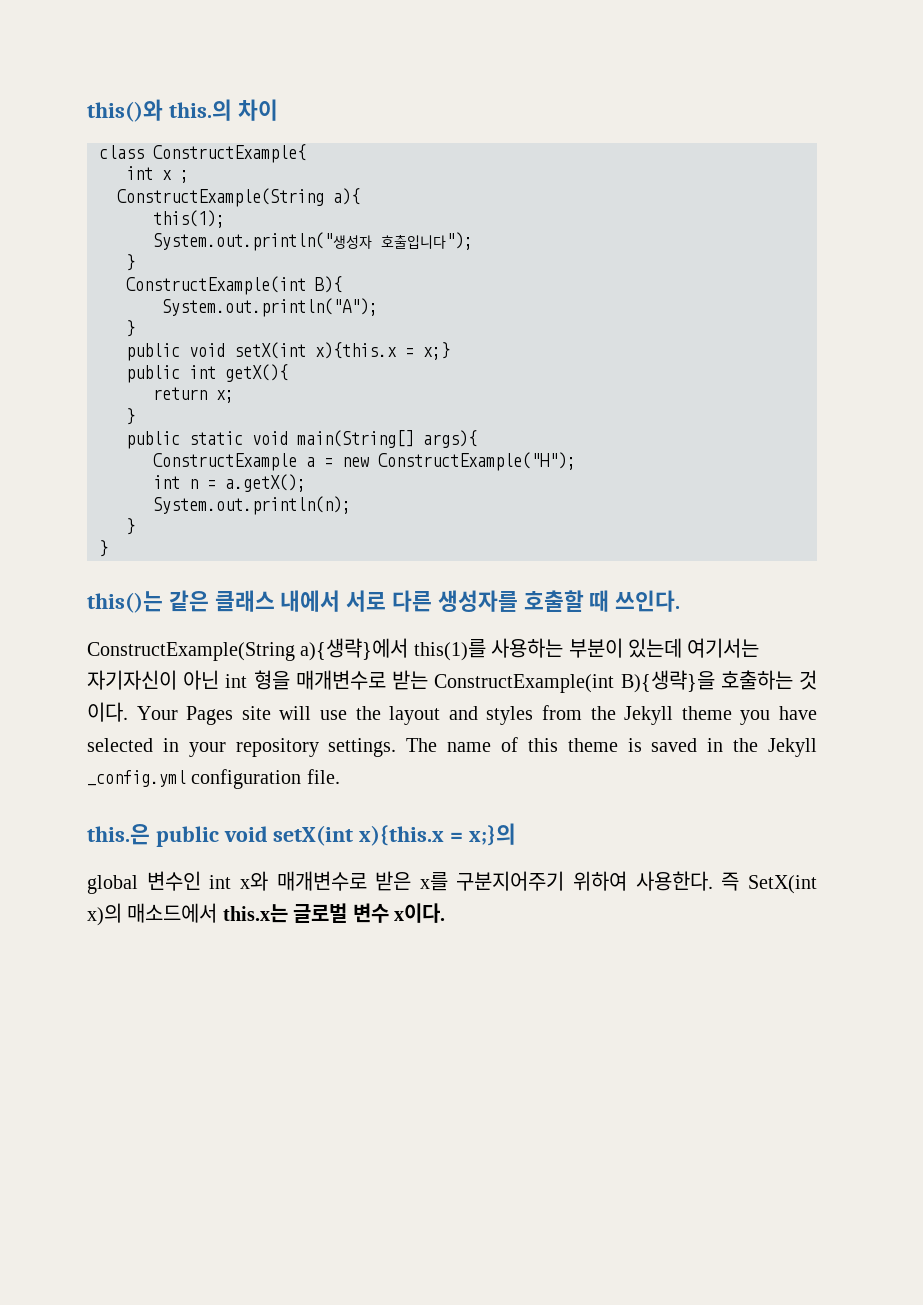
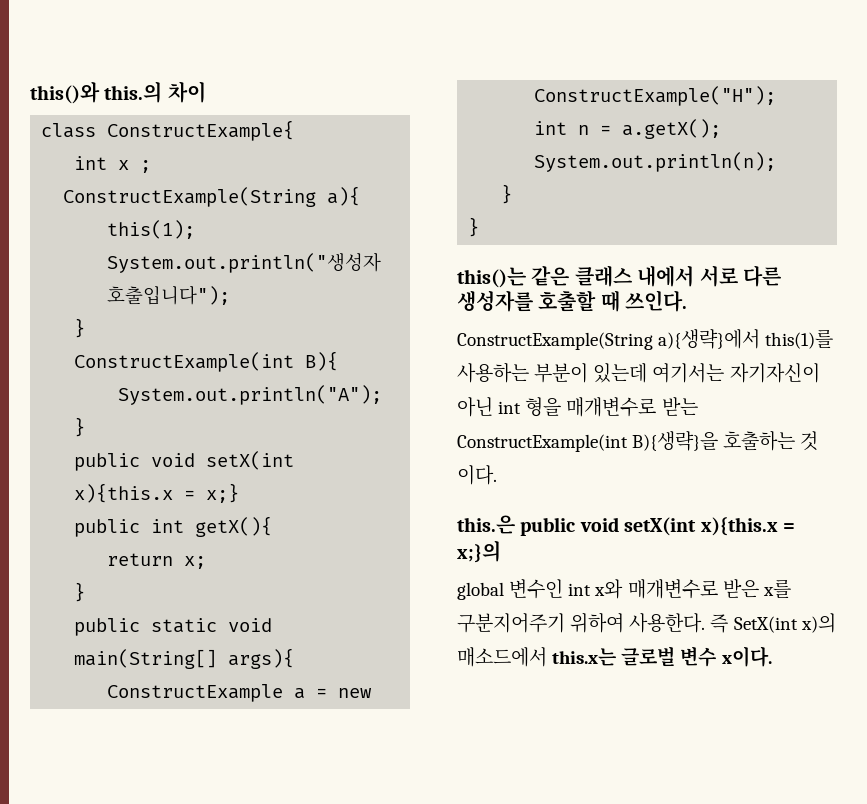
- Your Pages site will use the layout and styles from the Jekyll theme you have selected in your repository settings. The name of this theme is saved in the Jekyll _config.yml configuration file.

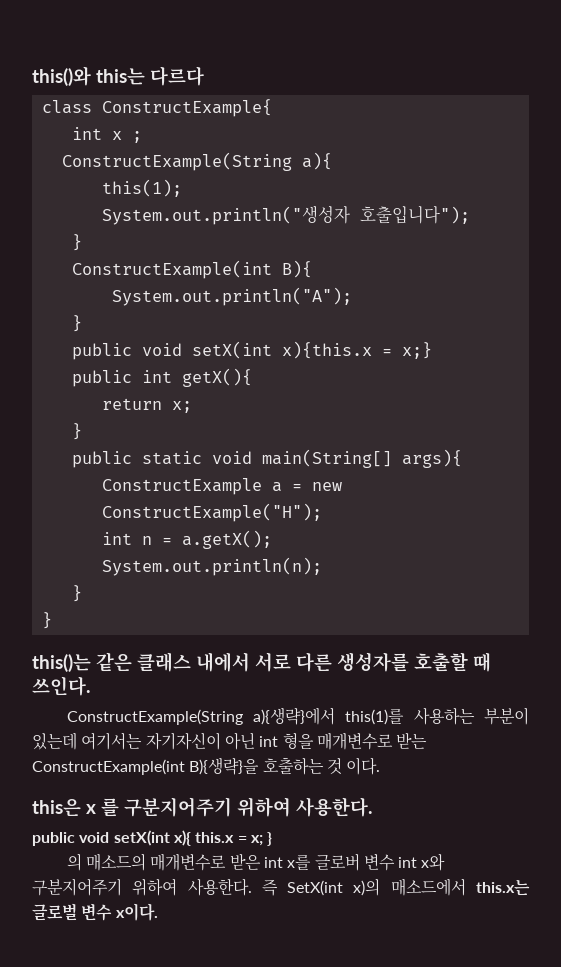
- this()와 this.의 차이
+ this()와 this는 다르다
- this.은 public void setX(int x){this.x = x;}의
- global 변수인 int x와 매개변수로 받은 x를 구분지어주기 위하여 사용한다.
+ this은 x 를 구분지어주기 위하여 사용한다.
+ public void setX(int x){ this.x = x; }
+ 의 매소드의 매개변수로 받은 int x를 글로버 변수 int x와 구분지어주기 위하여 사용한다.

